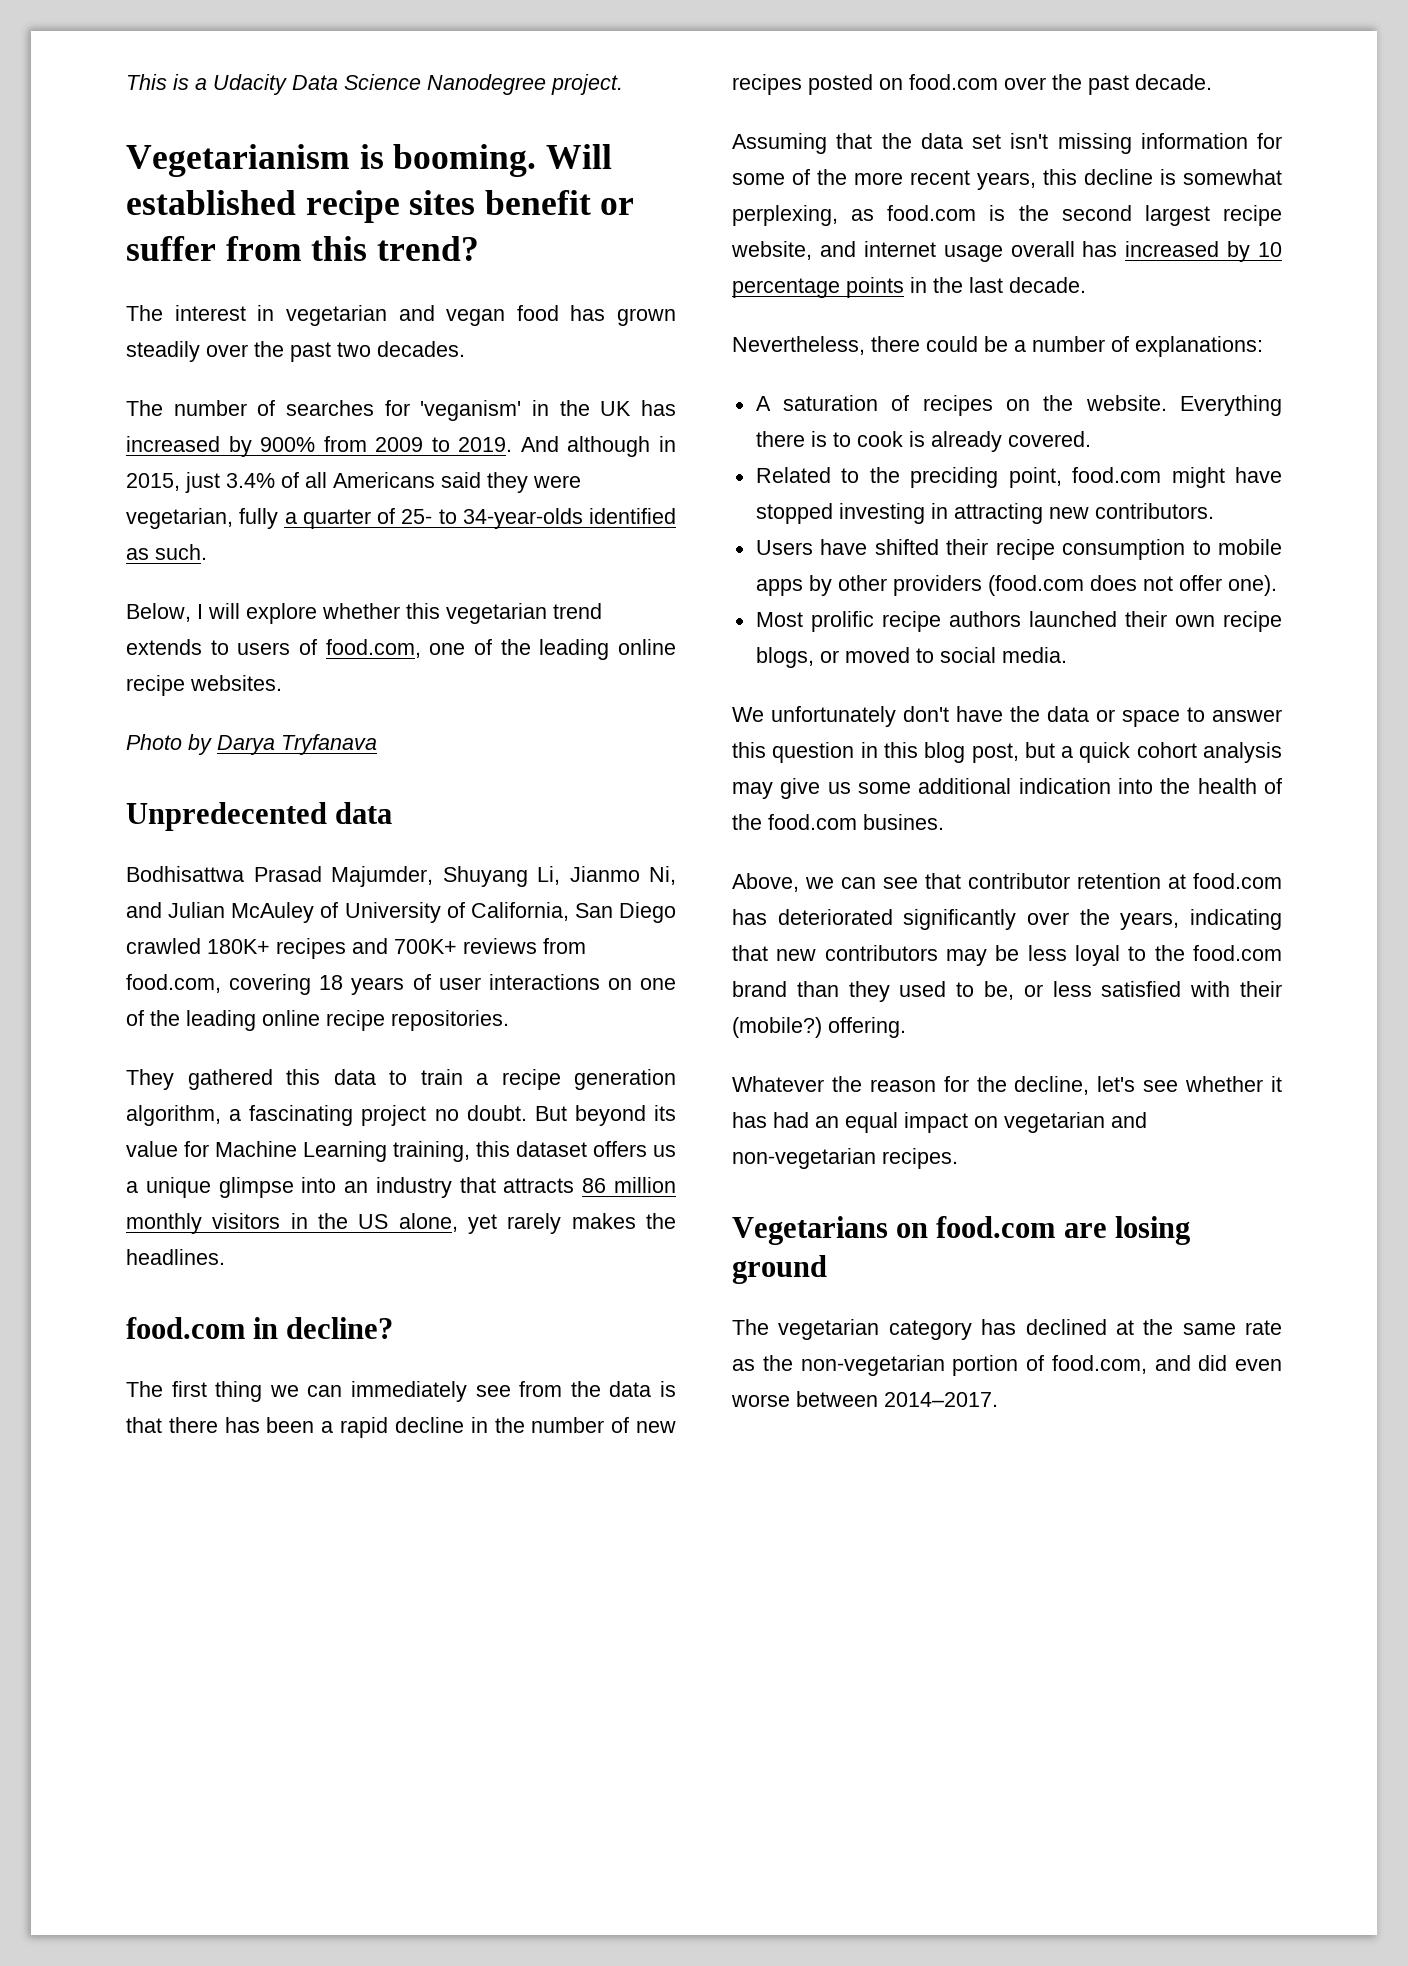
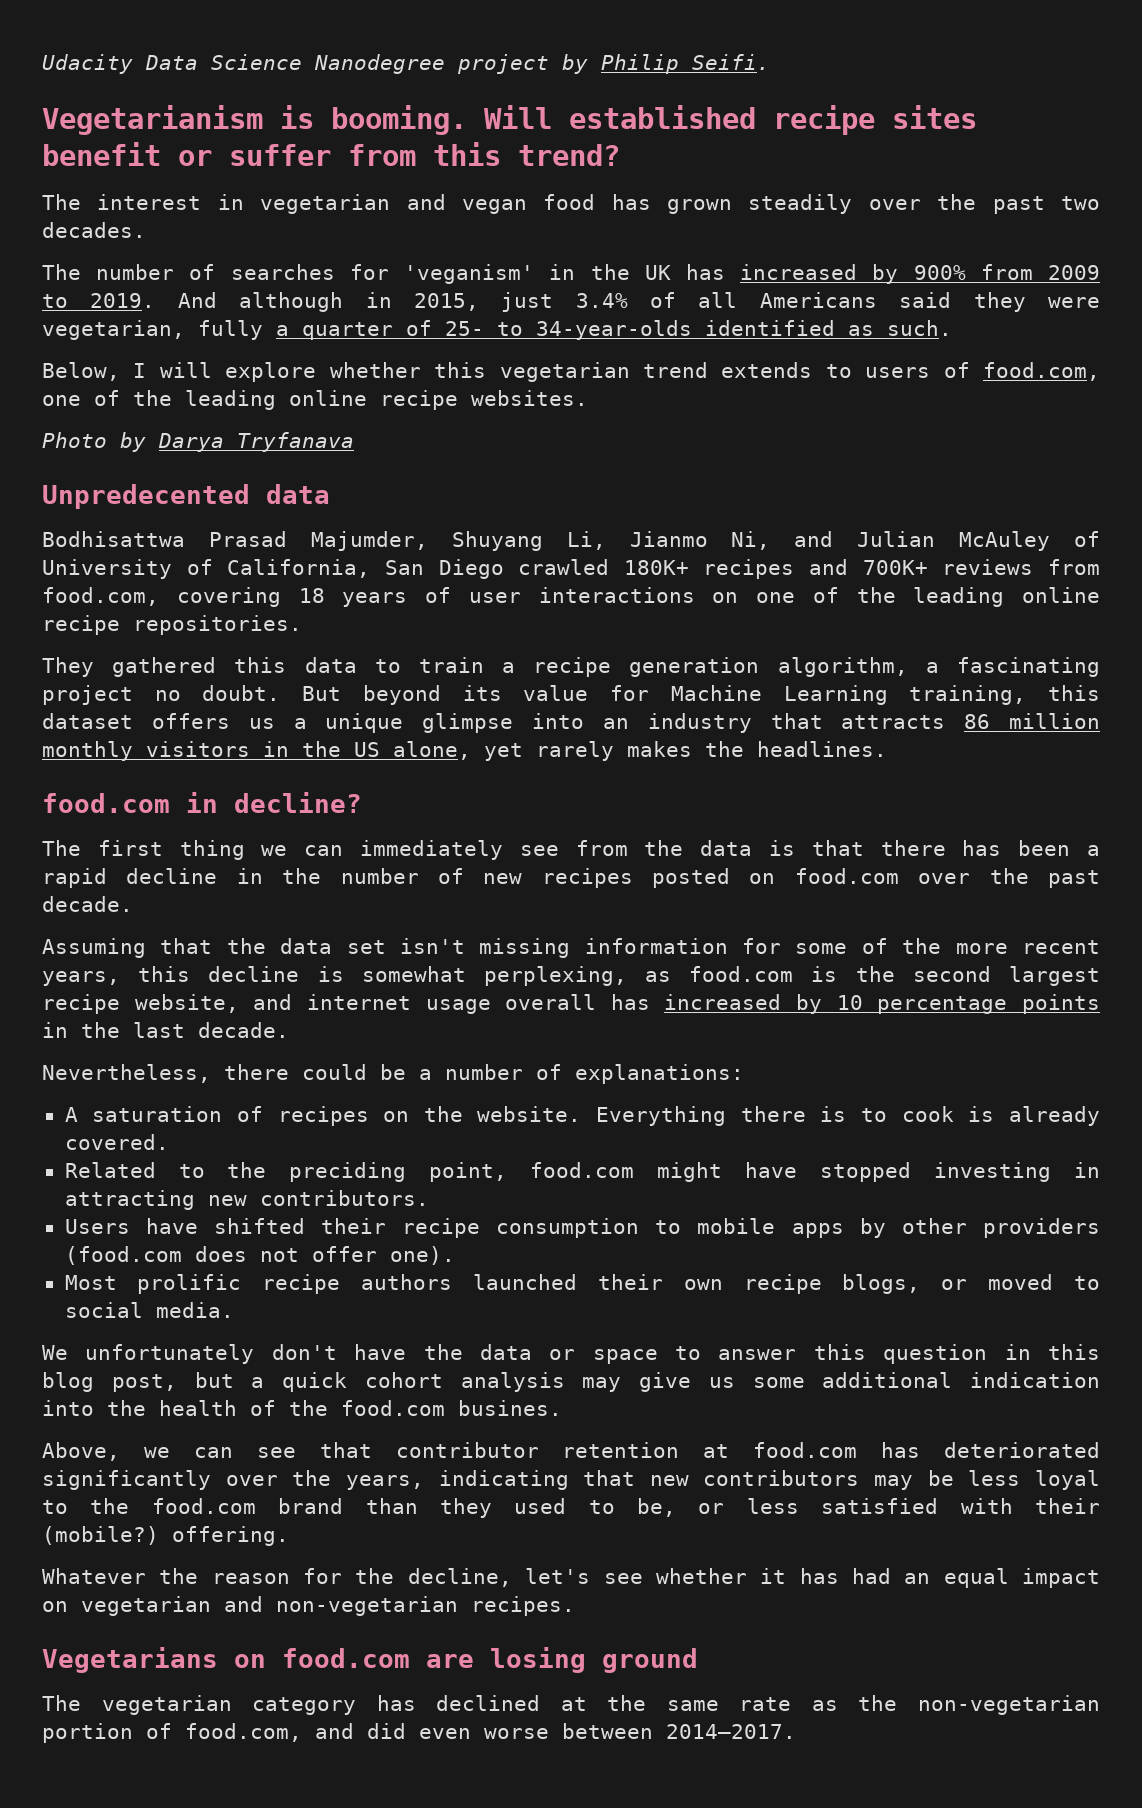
- This is a Udacity Data Science Nanodegree project.
+ Udacity Data Science Nanodegree project by Philip Seifi.

